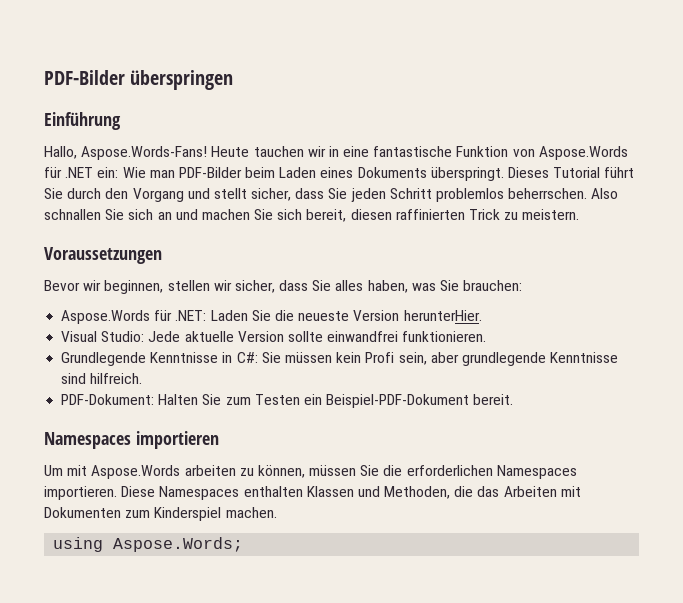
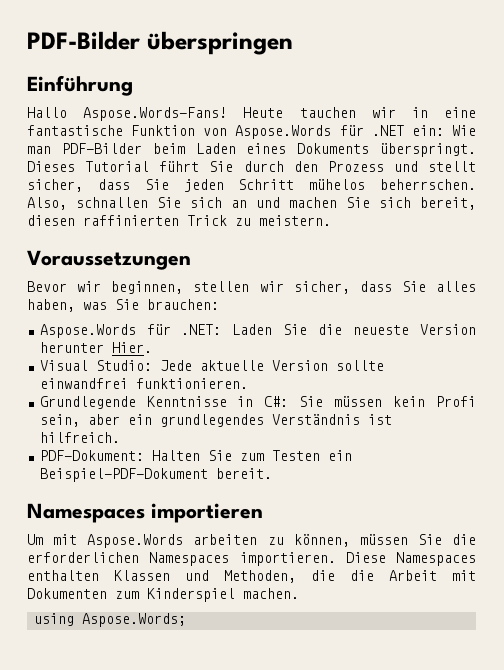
- Hallo, Aspose.Words-Fans!
+ Hallo Aspose.Words-Fans!
- Dieses Tutorial führt Sie durch den Vorgang und stellt sicher, dass Sie jeden Schritt problemlos beherrschen. Also schnallen Sie sich an und machen Sie sich bereit, diesen raffinierten Trick zu meistern.
+ Dieses Tutorial führt Sie durch den Prozess und stellt sicher, dass Sie jeden Schritt mühelos beherrschen. Also, schnallen Sie sich an und machen Sie sich bereit, diesen raffinierten Trick zu meistern.
- Aspose.Words für .NET: Laden Sie die neueste Version herunterHier.
+ Aspose.Words für .NET: Laden Sie die neueste Version herunter Hier.
- Grundlegende Kenntnisse in C#: Sie müssen kein Profi sein, aber grundlegende Kenntnisse sind hilfreich.
+ Grundlegende Kenntnisse in C#: Sie müssen kein Profi sein, aber ein grundlegendes Verständnis ist hilfreich.
- Diese Namespaces enthalten Klassen und Methoden, die das Arbeiten mit Dokumenten zum Kinderspiel machen.
+ Diese Namespaces enthalten Klassen und Methoden, die die Arbeit mit Dokumenten zum Kinderspiel machen.

